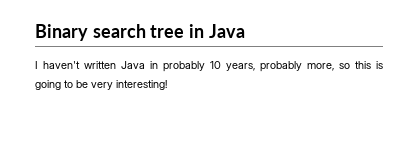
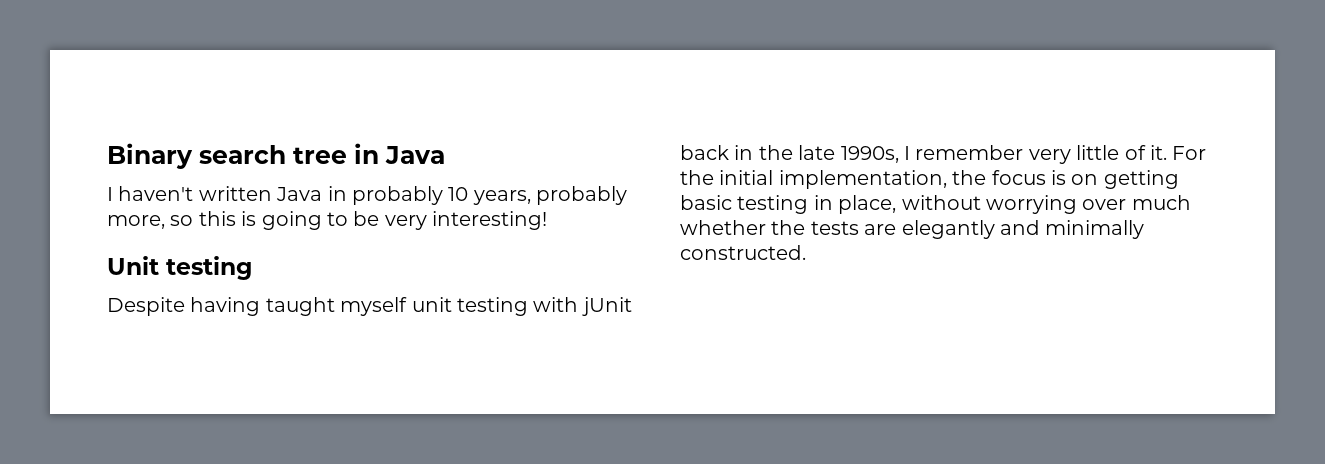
+ Unit testing
+ Despite having taught myself unit testing with jUnit back in the late 1990s, I remember very little of it. For the initial implementation, the focus is on getting basic testing in place, without worrying over much whether the tests are elegantly and minimally constructed.

